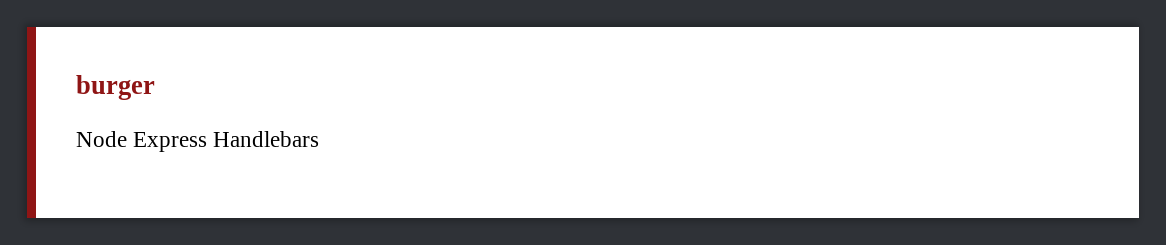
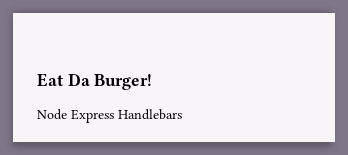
- burger
+ Eat Da Burger!

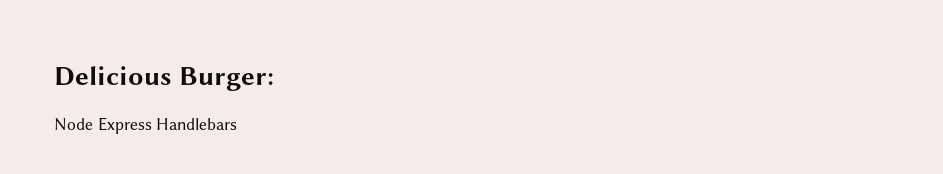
- Eat Da Burger!
+ Delicious Burger:

